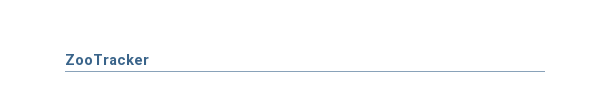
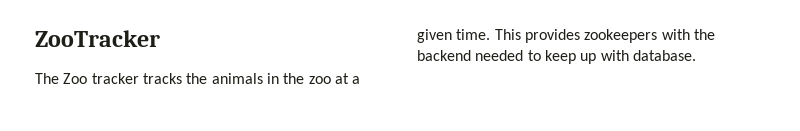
+ The Zoo tracker tracks the animals in the zoo at a given time. This provides zookeepers with the backend needed to keep up with database.

